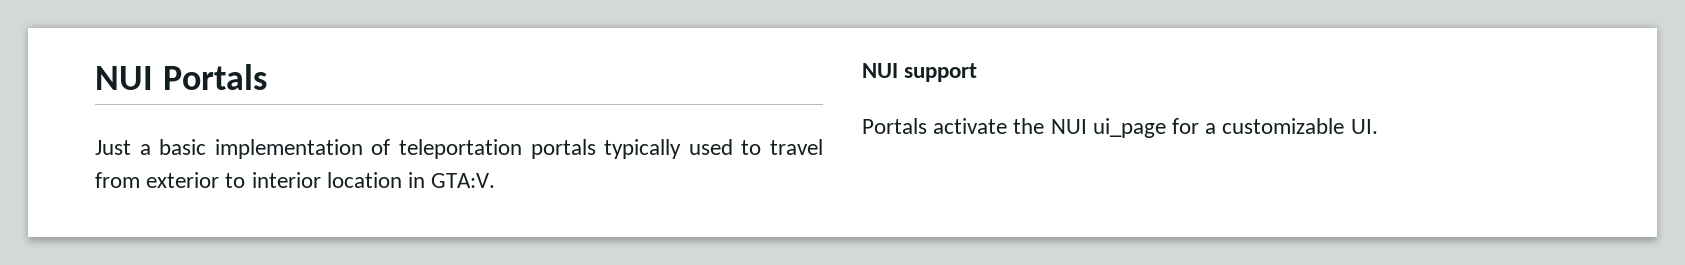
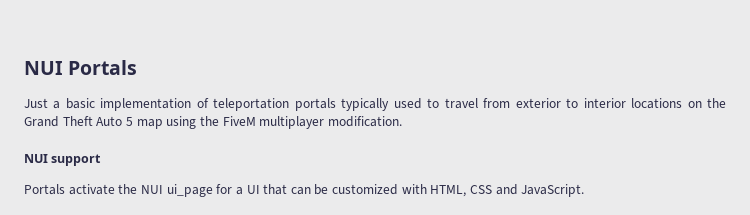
- Just a basic implementation of teleportation portals typically used to travel from exterior to interior location in GTA:V.
+ Just a basic implementation of teleportation portals typically used to travel from exterior to interior locations on the Grand Theft Auto 5 map using the FiveM multiplayer modification.
- Portals activate the NUI ui_page for a customizable UI.
+ Portals activate the NUI ui_page for a UI that can be customized with HTML, CSS and JavaScript.

